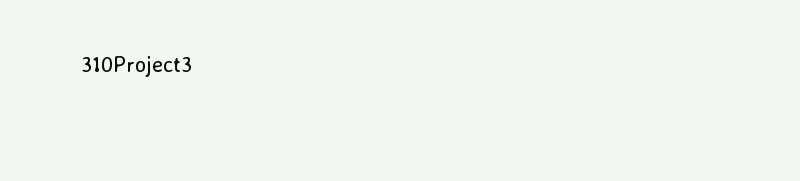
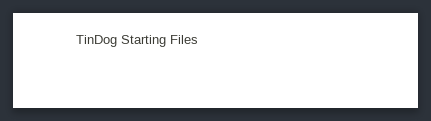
- 310Project3
+ TinDog Starting Files

